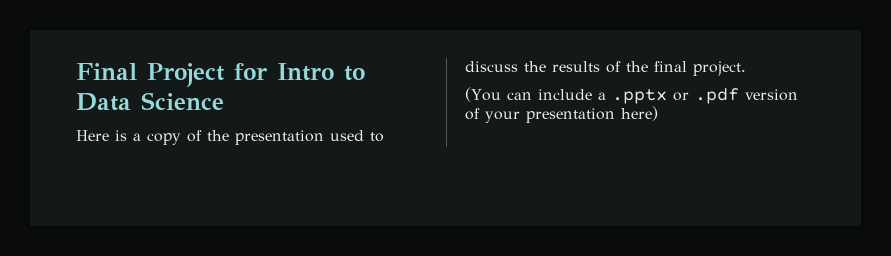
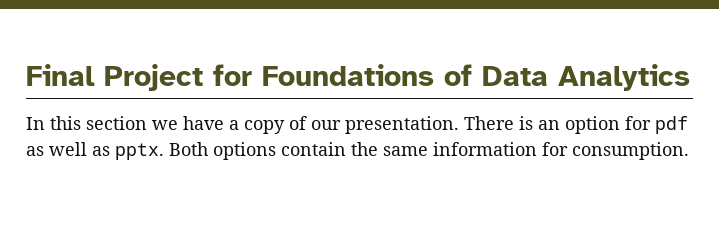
- Final Project for Intro to Data Science
- Here is a copy of the presentation used to discuss the results of the final project.
- (You can include a .pptx or .pdf version of your presentation here)
+ Final Project for Foundations of Data Analytics
+ In this section we have a copy of our presentation. There is an option for pdf as well as pptx. Both options contain the same information for consumption.

